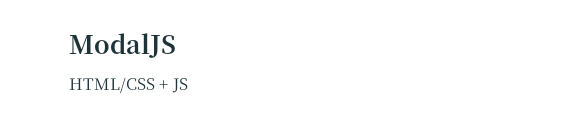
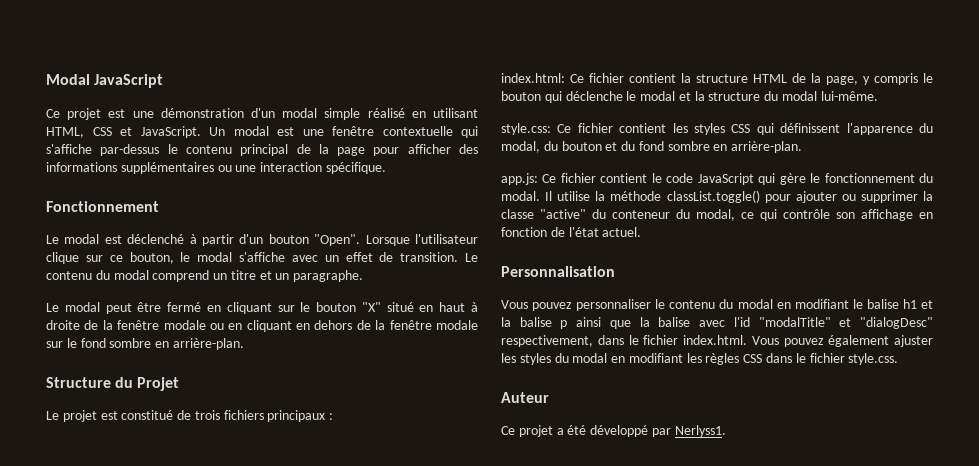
- ModalJS
- HTML/CSS + JS
+ Modal JavaScript
+ Ce projet est une démonstration d'un modal simple réalisé en utilisant HTML, CSS et JavaScript. Un modal est une fenêtre contextuelle qui s'affiche par-dessus le contenu principal de la page pour afficher des informations supplémentaires ou une interaction spécifique.
+ Fonctionnement
+ Le modal est déclenché à partir d'un bouton "Open". Lorsque l'utilisateur clique sur ce bouton, le modal s'affiche avec un effet de transition. Le contenu du modal comprend un titre et un paragraphe.
+ Le modal peut être fermé en cliquant sur le bouton "X" situé en haut à droite de la fenêtre modale ou en cliquant en dehors de la fenêtre modale sur le fond sombre en arrière-plan.
+ Structure du Projet
+ Le projet est constitué de trois fichiers principaux :
+ index.html: Ce fichier contient la structure HTML de la page, y compris le bouton qui déclenche le modal et la structure du modal lui-même.
+ style.css: Ce fichier contient les styles CSS qui définissent l'apparence du modal, du bouton et du fond sombre en arrière-plan.
+ app.js: Ce fichier contient le code JavaScript qui gère le fonctionnement du modal. Il utilise la méthode classList.toggle() pour ajouter ou supprimer la classe "active" du conteneur du modal, ce qui contrôle son affichage en fonction de l'état actuel.
+ Personnalisation
+ Vous pouvez personnaliser le contenu du modal en modifiant le balise h1 et la balise p ainsi que la balise avec l'id "modalTitle" et "dialogDesc" respectivement, dans le fichier index.html. Vous pouvez également ajuster les styles du modal en modifiant les règles CSS dans le fichier style.css.
+ Auteur
+ Ce projet a été développé par Nerlyss1.

